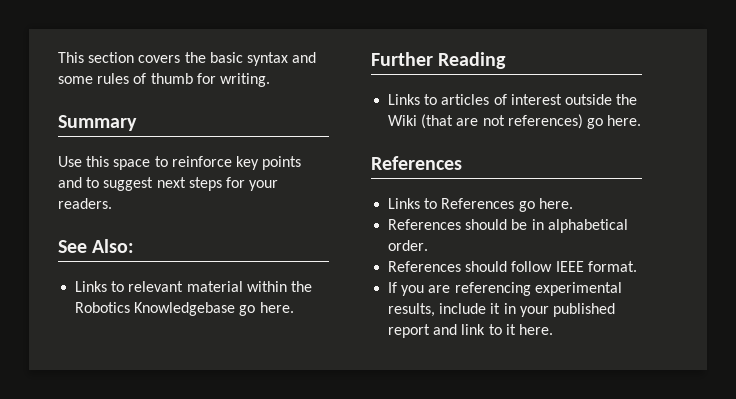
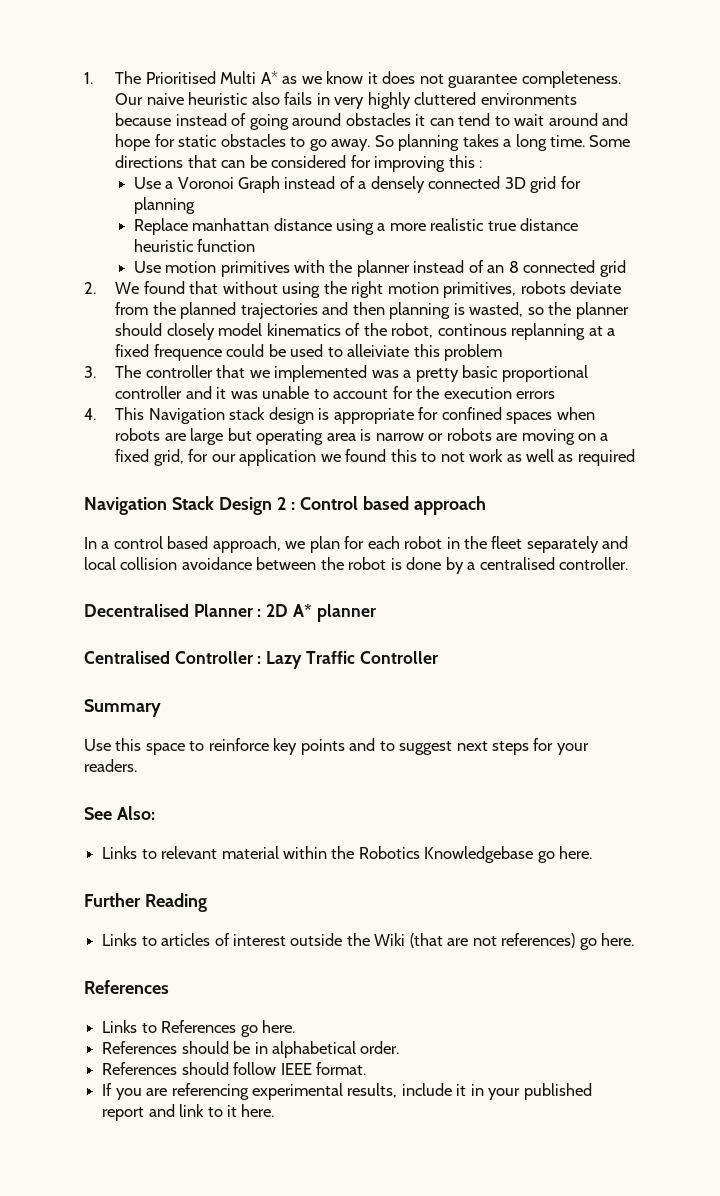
- This section covers the basic syntax and some rules of thumb for writing.
+ 1. The Prioritised Multi A* as we know it does not guarantee completeness. Our naive heuristic also fails in very highly cluttered environments because instead of going around obstacles it can tend to wait around and hope for static obstacles to go away. So planning takes a long time. Some directions that can be considered for improving this :
+ Use a Voronoi Graph instead of a densely connected 3D grid for planning
+ Replace manhattan distance using a more realistic true distance heuristic function
+ Use motion primitives with the planner instead of an 8 connected grid
+ 2. We found that without using the right motion primitives, robots deviate from the planned trajectories and then planning is wasted, so the planner should closely model kinematics of the robot, continous replanning at a fixed frequence could be used to alleiviate this problem
+ 3. The controller that we implemented was a pretty basic proportional controller and it was unable to account for the execution errors
+ 4. This Navigation stack design is appropriate for confined spaces when robots are large but operating area is narrow or robots are moving on a fixed grid, for our application we found this to not work as well as required
+ Navigation Stack Design 2 : Control based approach
+ In a control based approach, we plan for each robot in the fleet separately and local collision avoidance between the robot is done by a centralised controller.
+ Decentralised Planner : 2D A* planner
+ Centralised Controller : Lazy Traffic Controller

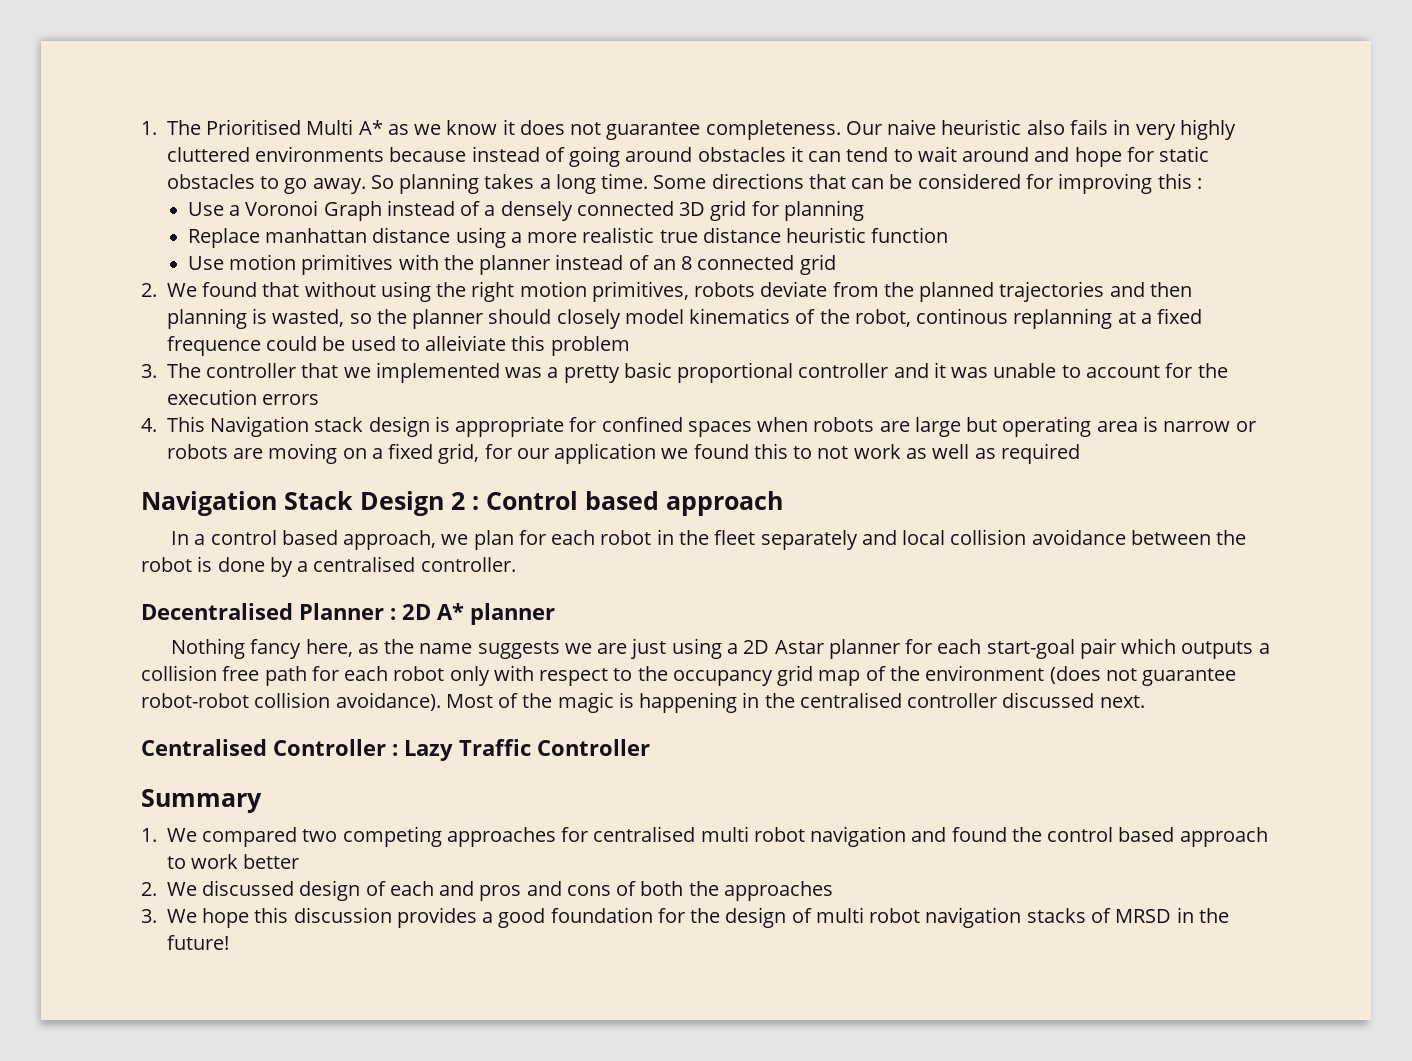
+ Nothing fancy here, as the name suggests we are just using a 2D Astar planner for each start-goal pair which outputs a collision free path for each robot only with respect to the occupancy grid map of the environment (does not guarantee robot-robot collision avoidance). Most of the magic is happening in the centralised controller discussed next.
- Use this space to reinforce key points and to suggest next steps for your readers.
- See Also:
- Links to relevant material within the Robotics Knowledgebase go here.
- Further Reading
- Links to articles of interest outside the Wiki (that are not references) go here.
- References
- Links to References go here.
- References should be in alphabetical order.
- References should follow IEEE format.
- If you are referencing experimental results, include it in your published report and link to it here.
+ 1. We compared two competing approaches for centralised multi robot navigation and found the control based approach to work better
+ 2. We discussed design of each and pros and cons of both the approaches
+ 3. We hope this discussion provides a good foundation for the design of multi robot navigation stacks of MRSD in the future!

